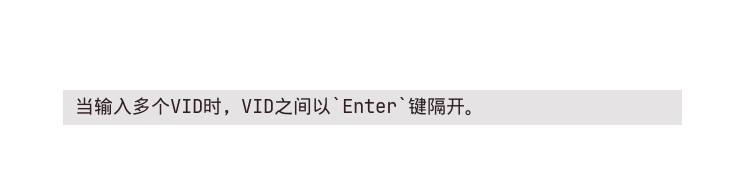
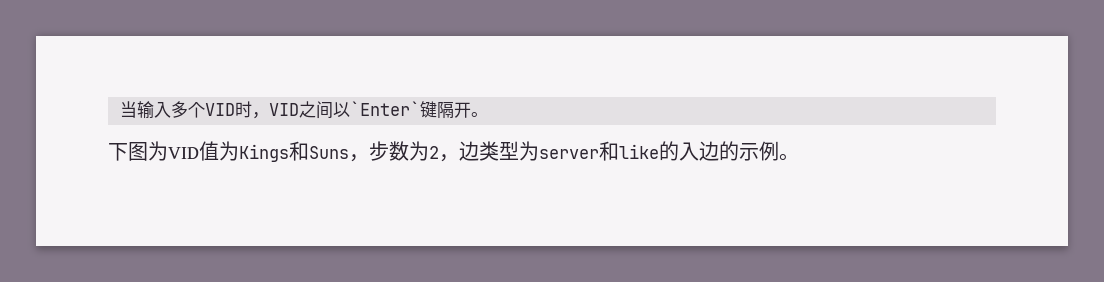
+ 下图为VID值为Kings和Suns，步数为2，边类型为server和like的入边的示例。

